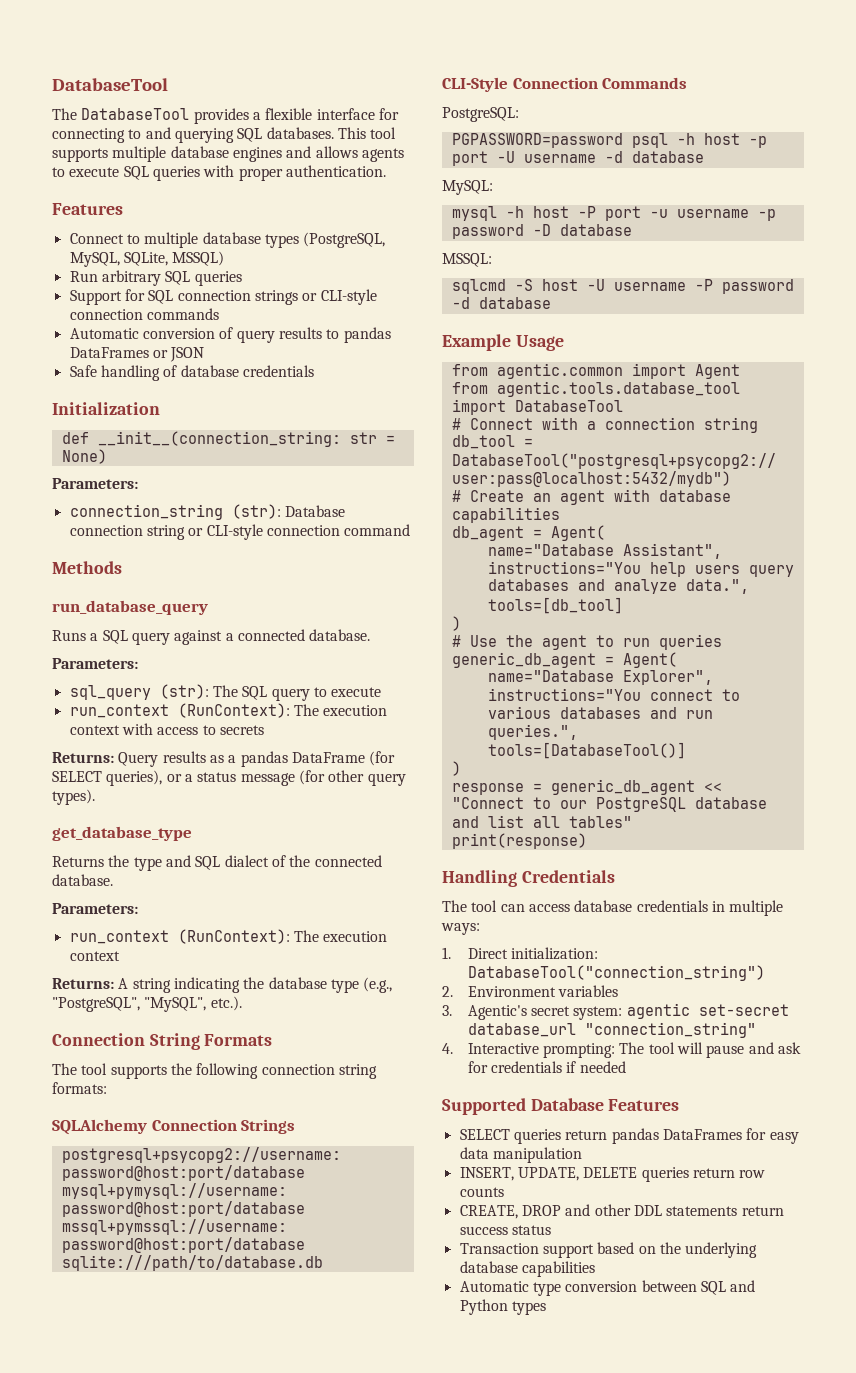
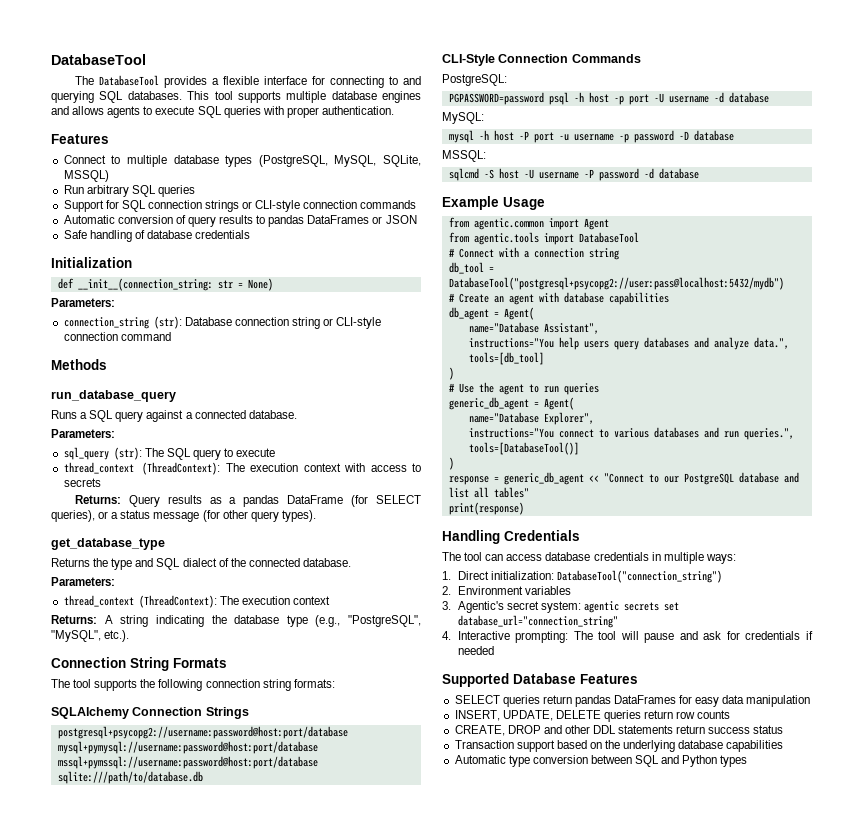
- run_context (RunContext): The execution context with access to secrets
+ thread_context (ThreadContext): The execution context with access to secrets
  Returns the type and SQL dialect of the connected database.
  Parameters:
- run_context (RunContext): The execution context
+ thread_context (ThreadContext): The execution context
- from agentic.tools.database_tool import DatabaseTool
+ from agentic.tools import DatabaseTool
- 3. Agentic's secret system: agentic set-secret database_url "connection_string"
+ 3. Agentic's secret system: agentic secrets set database_url="connection_string"

